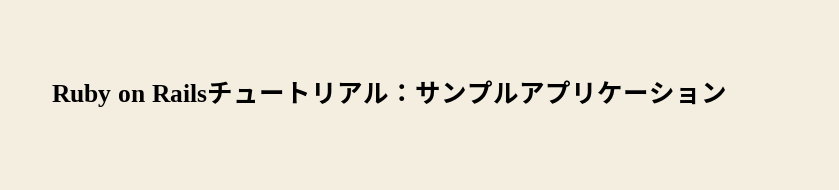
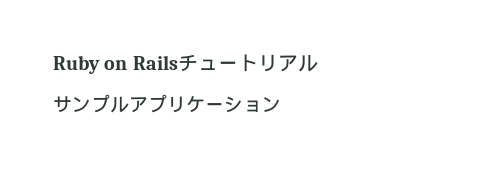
- Ruby on Railsチュートリアル：サンプルアプリケーション
+ Ruby on Railsチュートリアル
+ サンプルアプリケーション

